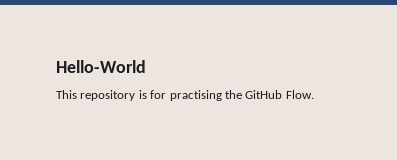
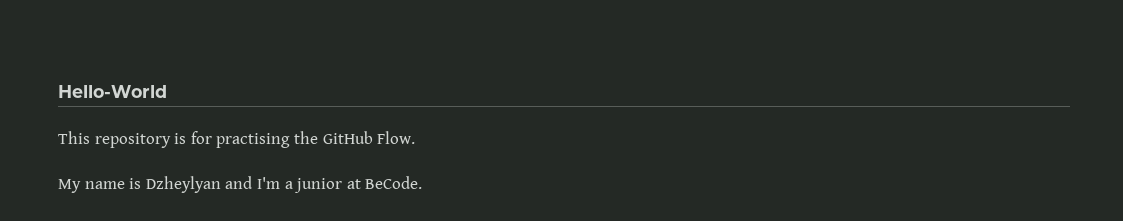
+ My name is Dzheylyan and I'm a junior at BeCode.

